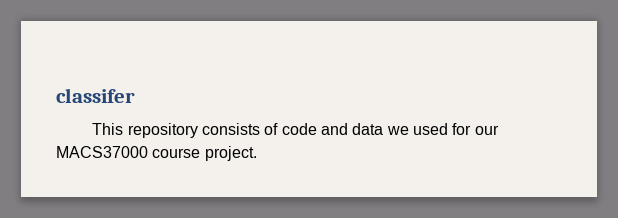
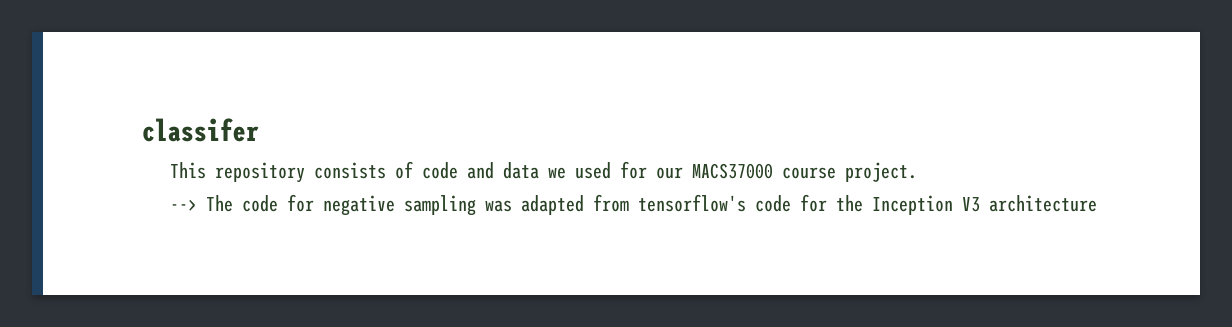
+ --> The code for negative sampling was adapted from tensorflow's code for the Inception V3 architecture

